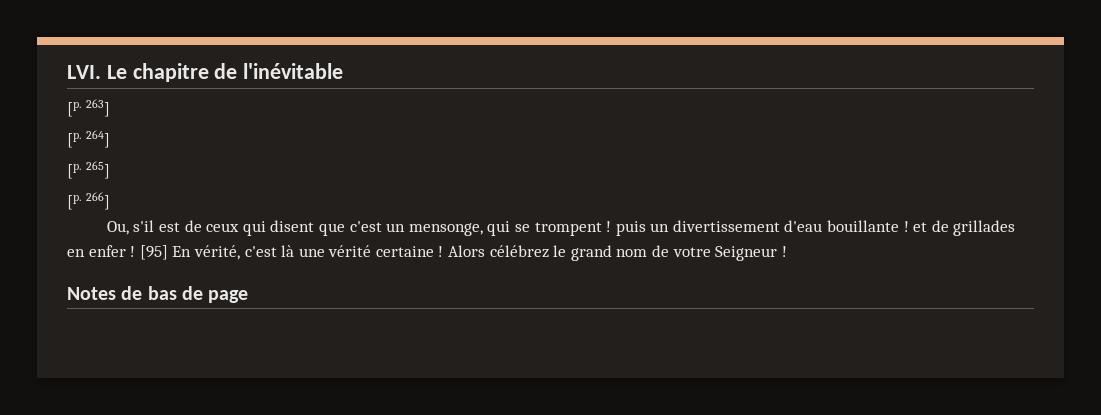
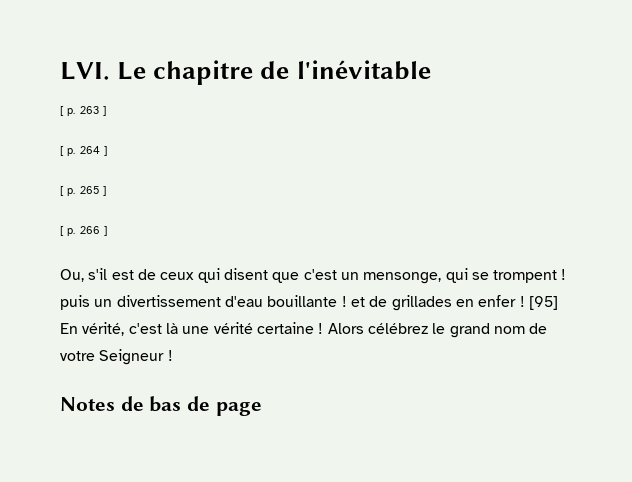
- [p. 263]
- [p. 264]
- [p. 265]
- [p. 266]
+ [ p. 263 ]
+ [ p. 264 ]
+ [ p. 265 ]
+ [ p. 266 ]

